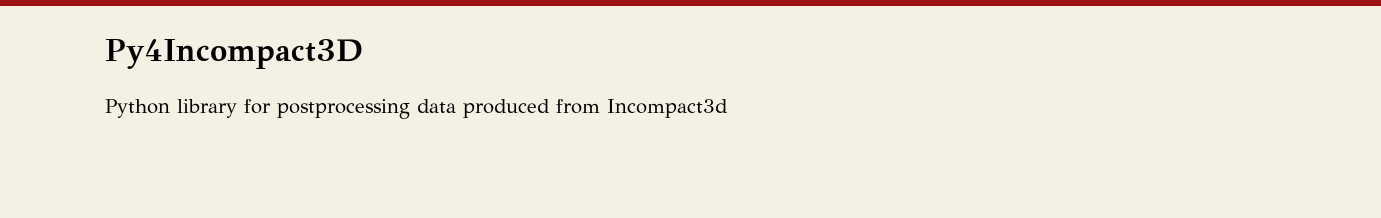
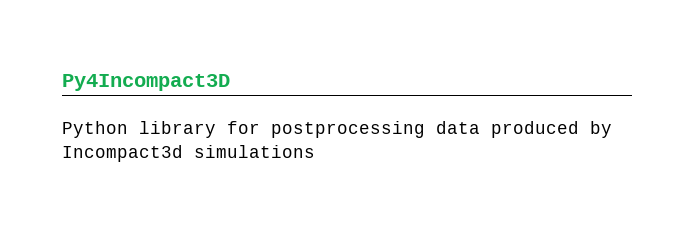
- Python library for postprocessing data produced from Incompact3d
+ Python library for postprocessing data produced by Incompact3d simulations

